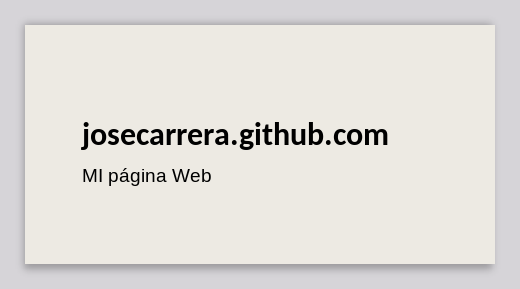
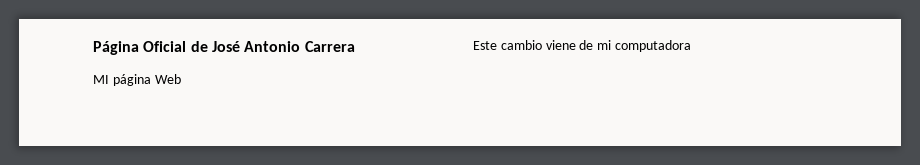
- josecarrera.github.com
+ Página Oficial de José Antonio Carrera
  MI página Web
+ Este cambio viene de mi computadora

